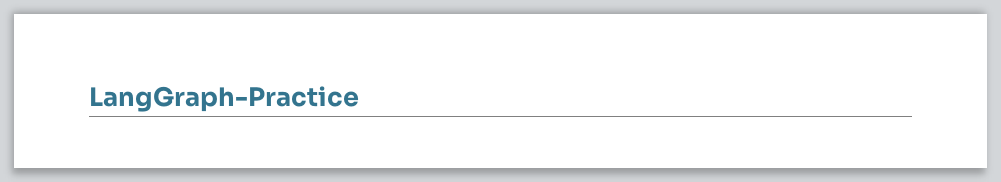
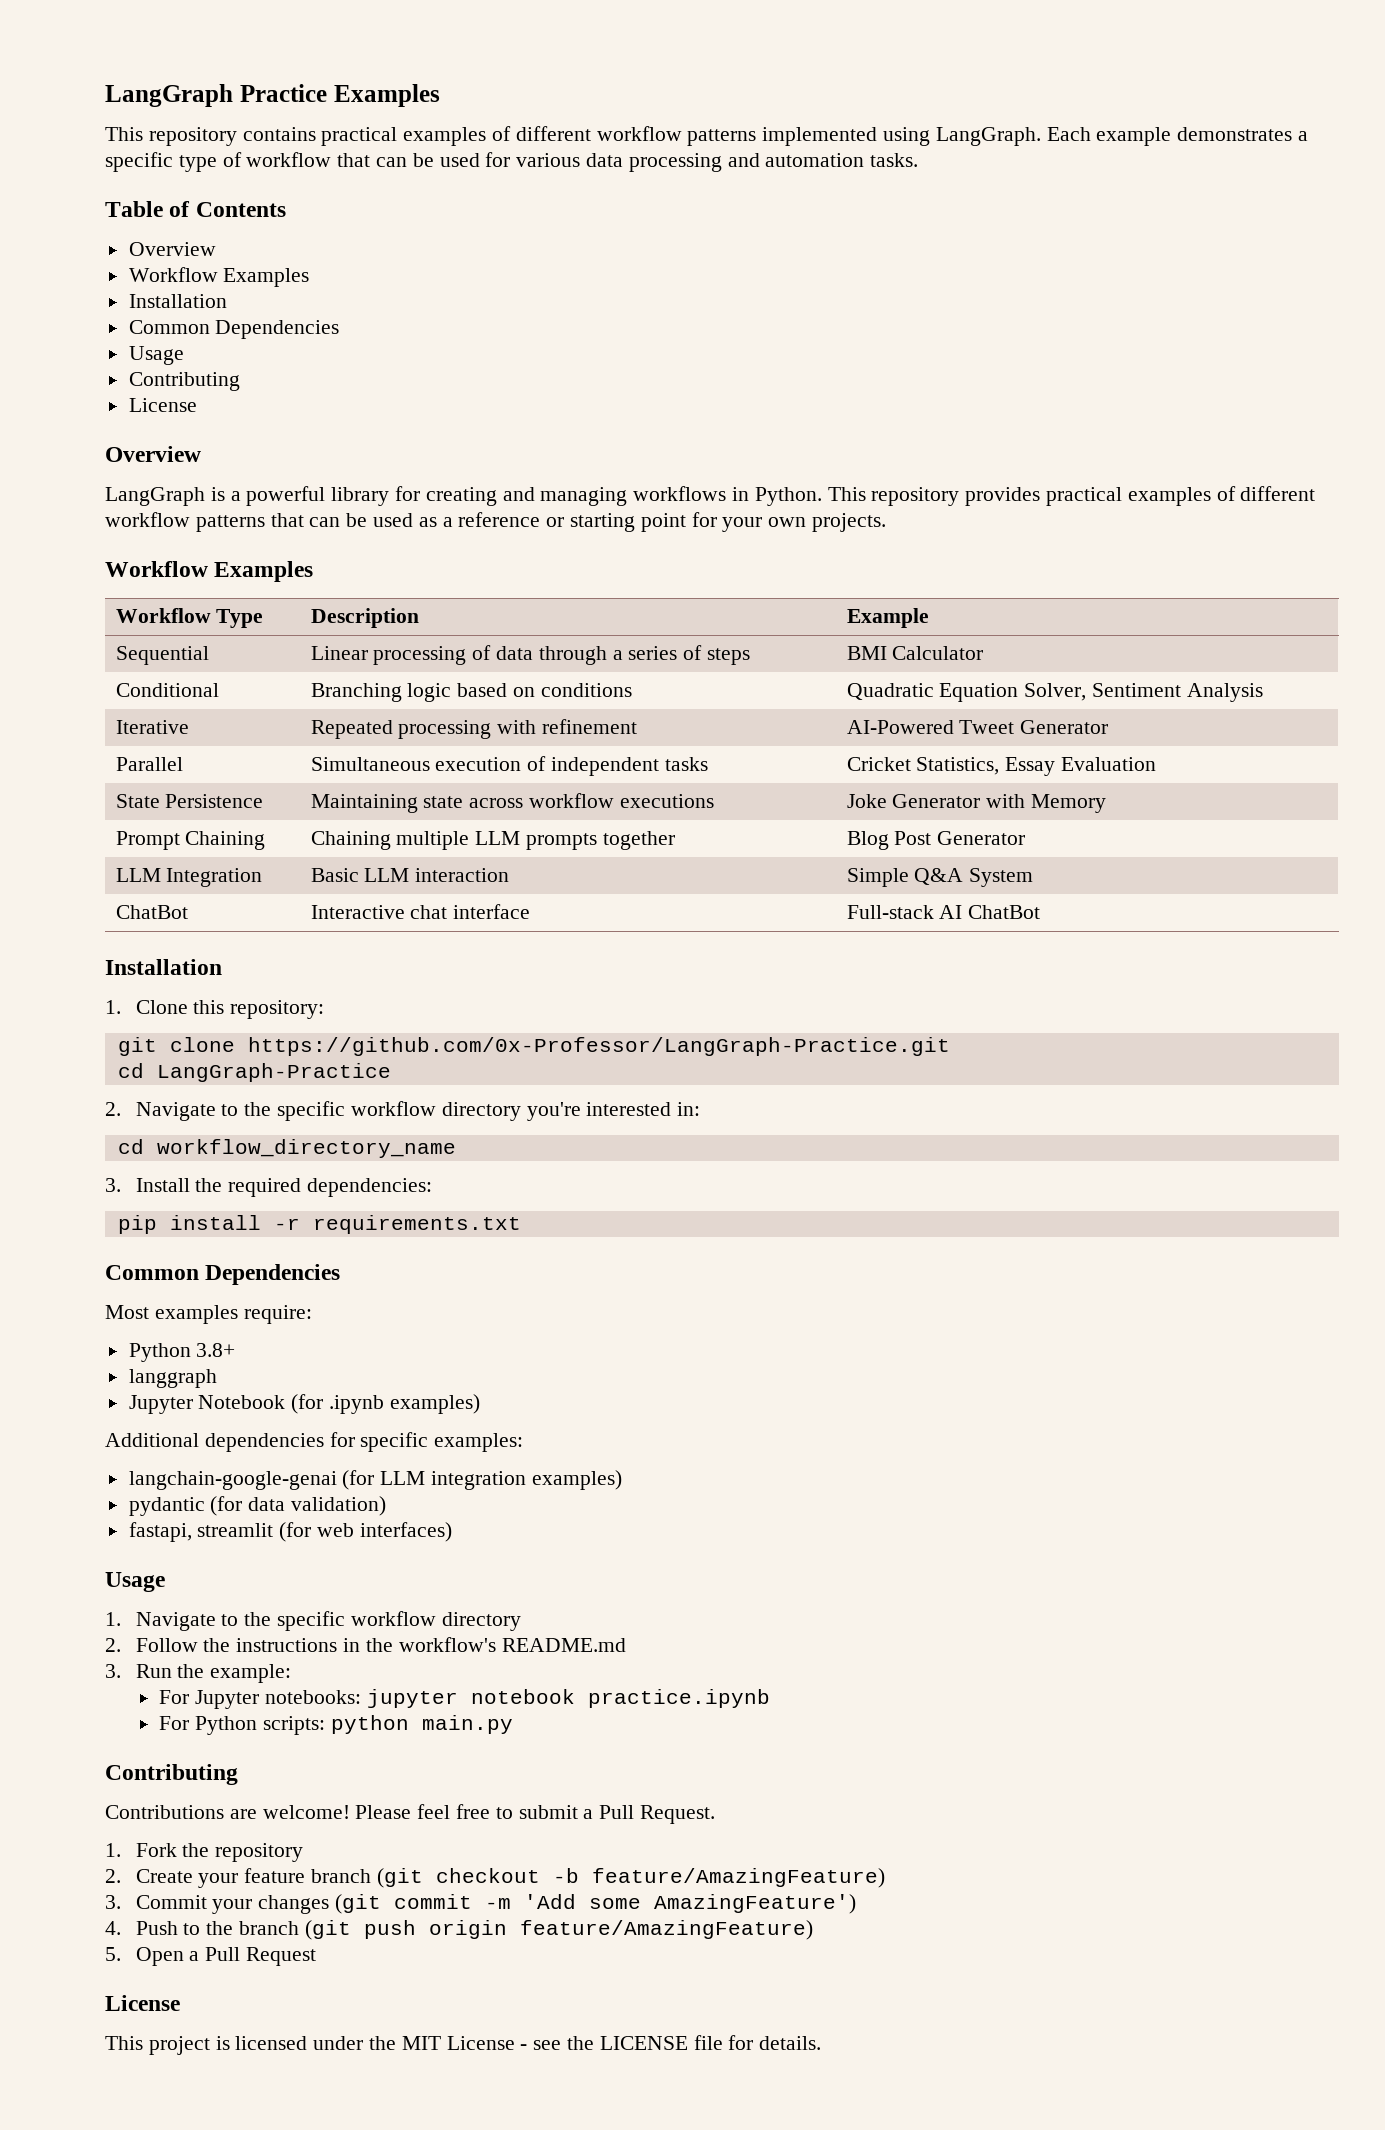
- LangGraph-Practice
+ LangGraph Practice Examples
+ This repository contains practical examples of different workflow patterns implemented using LangGraph. Each example demonstrates a specific type of workflow that can be used for various data processing and automation tasks.
+ Table of Contents
+ Overview
+ Workflow Examples
+ Installation
+ Common Dependencies
+ Usage
+ Contributing
+ License
+ Overview
+ LangGraph is a powerful library for creating and managing workflows in Python. This repository provides practical examples of different workflow patterns that can be used as a reference or starting point for your own projects.
+ Workflow Examples
+ Workflow Type | Description | Example
+ Sequential | Linear processing of data through a series of steps | BMI Calculator
+ Conditional | Branching logic based on conditions | Quadratic Equation Solver, Sentiment Analysis
+ Iterative | Repeated processing with refinement | AI-Powered Tweet Generator
+ Parallel | Simultaneous execution of independent tasks | Cricket Statistics, Essay Evaluation
+ State Persistence | Maintaining state across workflow executions | Joke Generator with Memory
+ Prompt Chaining | Chaining multiple LLM prompts together | Blog Post Generator
+ LLM Integration | Basic LLM interaction | Simple Q&A System
+ ChatBot | Interactive chat interface | Full-stack AI ChatBot
+ Installation
+ 1. Clone this repository:
+ git clone https://github.com/0x-Professor/LangGraph-Practice.git
+ cd LangGraph-Practice
+ 2. Navigate to the specific workflow directory you're interested in:
+ cd workflow_directory_name
+ 3. Install the required dependencies:
+ pip install -r requirements.txt
+ Common Dependencies
+ Most examples require:
+ Python 3.8+
+ langgraph
+ Jupyter Notebook (for .ipynb examples)
+ Additional dependencies for specific examples:
+ langchain-google-genai (for LLM integration examples)
+ pydantic (for data validation)
+ fastapi, streamlit (for web interfaces)
+ Usage
+ 1. Navigate to the specific workflow directory
+ 2. Follow the instructions in the workflow's README.md
+ 3. Run the example:
+ For Jupyter notebooks: jupyter notebook practice.ipynb
+ For Python scripts: python main.py
+ Contributing
+ Contributions are welcome! Please feel free to submit a Pull Request.
+ 1. Fork the repository
+ 2. Create your feature branch (git checkout -b feature/AmazingFeature)
+ 3. Commit your changes (git commit -m 'Add some AmazingFeature')
+ 4. Push to the branch (git push origin feature/AmazingFeature)
+ 5. Open a Pull Request
+ License
+ This project is licensed under the MIT License - see the LICENSE file for details.

